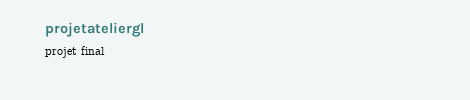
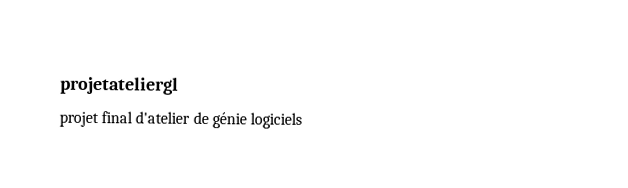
- projet final
+ projet final d'atelier de génie logiciels

